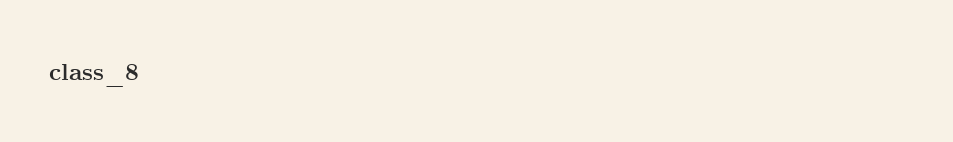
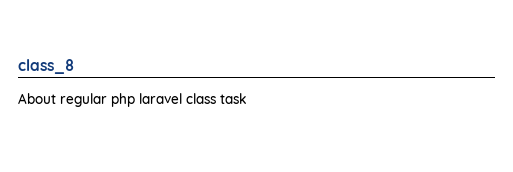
+ About regular php laravel class task

